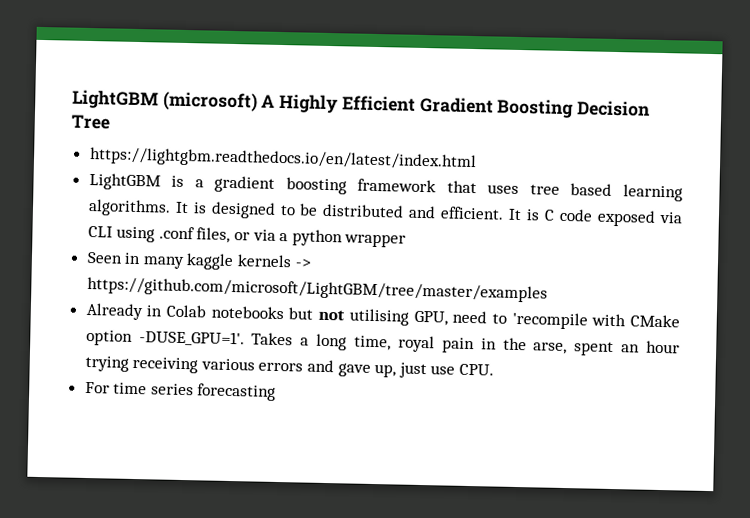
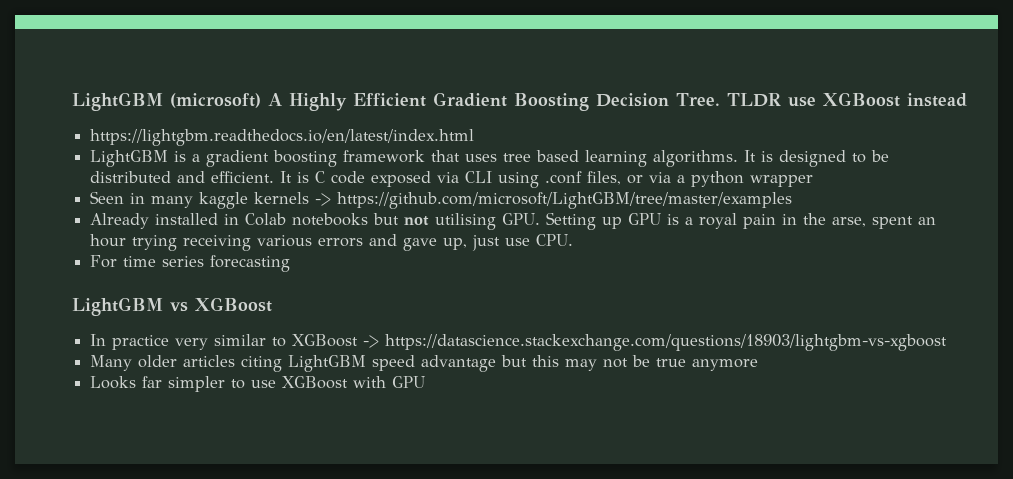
- LightGBM (microsoft) A Highly Efficient Gradient Boosting Decision Tree
+ LightGBM (microsoft) A Highly Efficient Gradient Boosting Decision Tree. TLDR use XGBoost instead
- Already in Colab notebooks but not utilising GPU, need to 'recompile with CMake option -DUSE_GPU=1'. Takes a long time, royal pain in the arse, spent an hour trying receiving various errors and gave up, just use CPU.
+ Already installed in Colab notebooks but not utilising GPU. Setting up GPU is a royal pain in the arse, spent an hour trying receiving various errors and gave up, just use CPU.
+ LightGBM vs XGBoost
+ In practice very similar to XGBoost -> https://datascience.stackexchange.com/questions/18903/lightgbm-vs-xgboost
+ Many older articles citing LightGBM speed advantage but this may not be true anymore
+ Looks far simpler to use XGBoost with GPU

